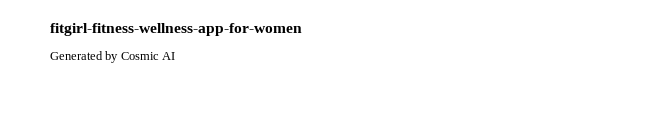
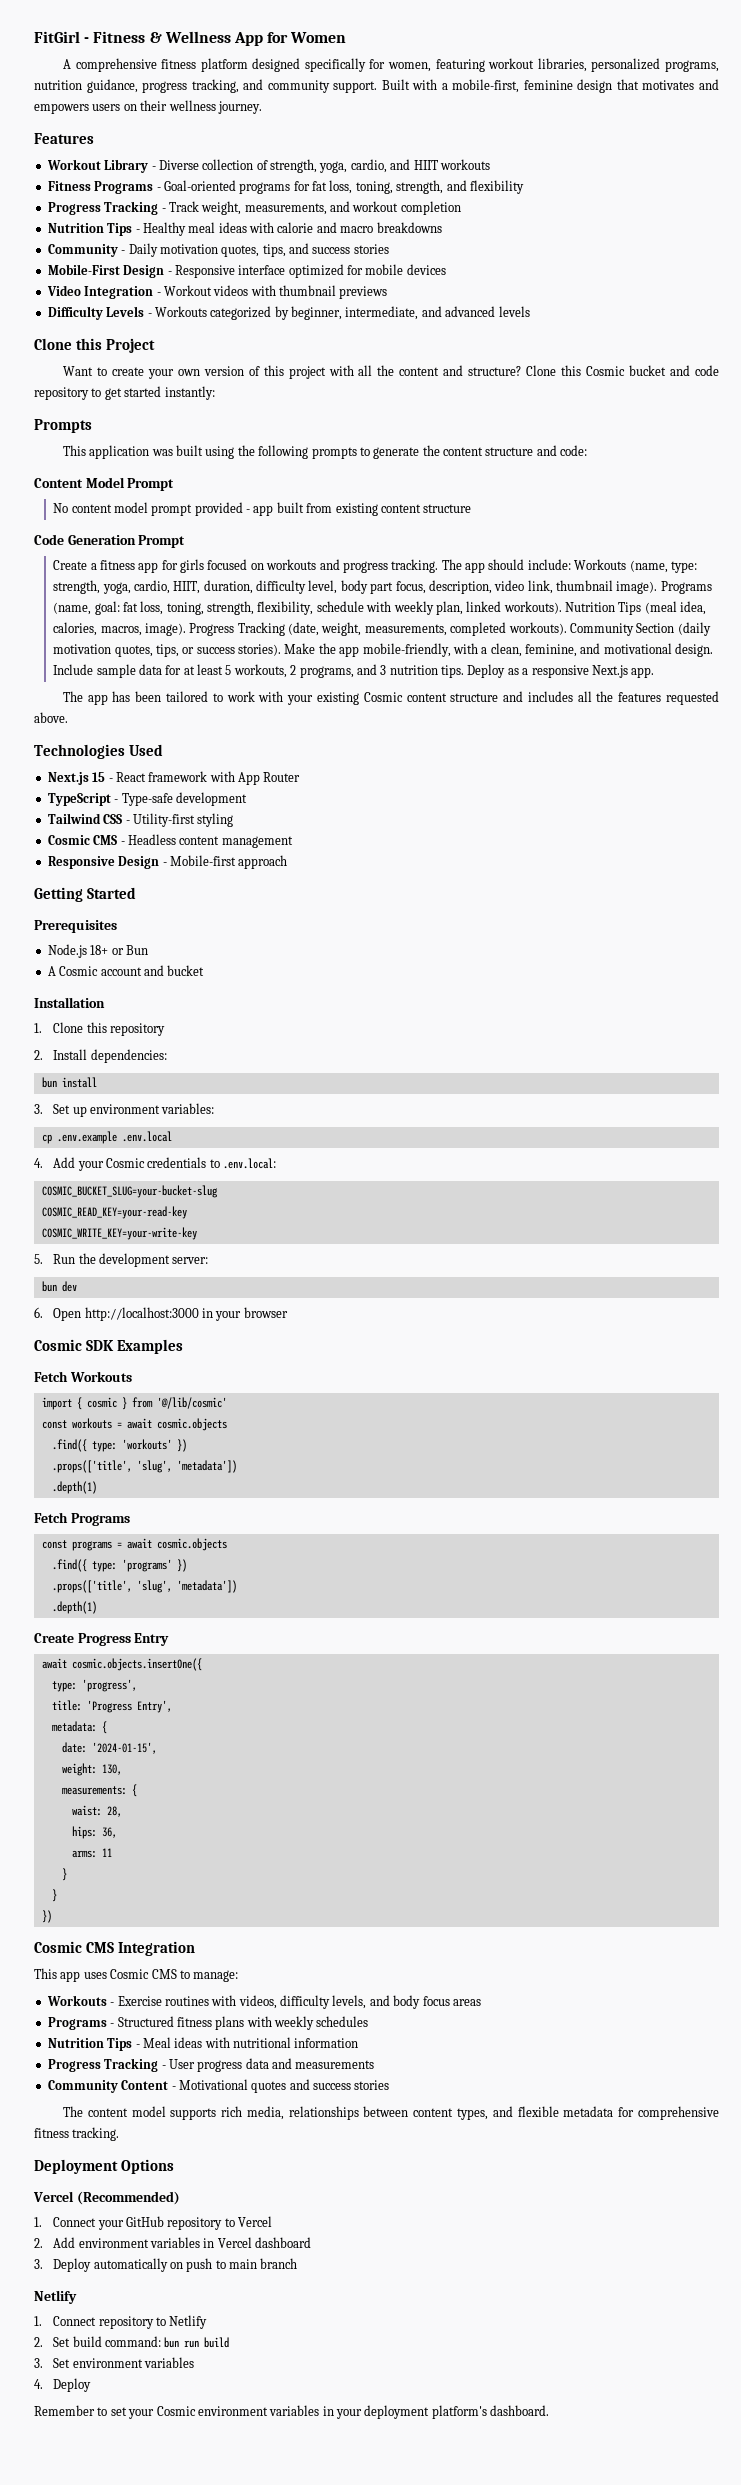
- fitgirl-fitness-wellness-app-for-women
- Generated by Cosmic AI
+ FitGirl - Fitness & Wellness App for Women
+ A comprehensive fitness platform designed specifically for women, featuring workout libraries, personalized programs, nutrition guidance, progress tracking, and community support. Built with a mobile-first, feminine design that motivates and empowers users on their wellness journey.
+ Features
+ Workout Library - Diverse collection of strength, yoga, cardio, and HIIT workouts
+ Fitness Programs - Goal-oriented programs for fat loss, toning, strength, and flexibility
+ Progress Tracking - Track weight, measurements, and workout completion
+ Nutrition Tips - Healthy meal ideas with calorie and macro breakdowns
+ Community - Daily motivation quotes, tips, and success stories
+ Mobile-First Design - Responsive interface optimized for mobile devices
+ Video Integration - Workout videos with thumbnail previews
+ Difficulty Levels - Workouts categorized by beginner, intermediate, and advanced levels
+ Clone this Project
+ Want to create your own version of this project with all the content and structure? Clone this Cosmic bucket and code repository to get started instantly:
+ Prompts
+ This application was built using the following prompts to generate the content structure and code:
+ Content Model Prompt
+ No content model prompt provided - app built from existing content structure
+ Code Generation Prompt
+ Create a fitness app for girls focused on workouts and progress tracking. The app should include: Workouts (name, type: strength, yoga, cardio, HIIT, duration, difficulty level, body part focus, description, video link, thumbnail image). Programs (name, goal: fat loss, toning, strength, flexibility, schedule with weekly plan, linked workouts). Nutrition Tips (meal idea, calories, macros, image). Progress Tracking (date, weight, measurements, completed workouts). Community Section (daily motivation quotes, tips, or success stories). Make the app mobile-friendly, with a clean, feminine, and motivational design. Include sample data for at least 5 workouts, 2 programs, and 3 nutrition tips. Deploy as a responsive Next.js app.
+ The app has been tailored to work with your existing Cosmic content structure and includes all the features requested above.
+ Technologies Used
+ Next.js 15 - React framework with App Router
+ TypeScript - Type-safe development
+ Tailwind CSS - Utility-first styling
+ Cosmic CMS - Headless content management
+ Responsive Design - Mobile-first approach
+ Getting Started
+ Prerequisites
+ Node.js 18+ or Bun
+ A Cosmic account and bucket
+ Installation
+ 1. Clone this repository
+ 2. Install dependencies:
+ bun install
+ 3. Set up environment variables:
+ cp .env.example .env.local
+ 4. Add your Cosmic credentials to .env.local:
+ COSMIC_BUCKET_SLUG=your-bucket-slug
+ COSMIC_READ_KEY=your-read-key
+ COSMIC_WRITE_KEY=your-write-key
+ 5. Run the development server:
+ bun dev
+ 6. Open http://localhost:3000 in your browser
+ Cosmic SDK Examples
+ Fetch Workouts
+ import { cosmic } from '@/lib/cosmic'
+ const workouts = await cosmic.objects
+ .find({ type: 'workouts' })
+ .props(['title', 'slug', 'metadata'])
+ .depth(1)
+ Fetch Programs
+ const programs = await cosmic.objects
+ .find({ type: 'programs' })
+ .props(['title', 'slug', 'metadata'])
+ .depth(1)
+ Create Progress Entry
+ await cosmic.objects.insertOne({
+ type: 'progress',
+ title: 'Progress Entry',
+ metadata: {
+ date: '2024-01-15',
+ weight: 130,
+ measurements: {
+ waist: 28,
+ hips: 36,
+ arms: 11
+ }
+ }
+ })
+ Cosmic CMS Integration
+ This app uses Cosmic CMS to manage:
+ Workouts - Exercise routines with videos, difficulty levels, and body focus areas
+ Programs - Structured fitness plans with weekly schedules
+ Nutrition Tips - Meal ideas with nutritional information
+ Progress Tracking - User progress data and measurements
+ Community Content - Motivational quotes and success stories
+ The content model supports rich media, relationships between content types, and flexible metadata for comprehensive fitness tracking.
+ Deployment Options
+ Vercel (Recommended)
+ 1. Connect your GitHub repository to Vercel
+ 2. Add environment variables in Vercel dashboard
+ 3. Deploy automatically on push to main branch
+ Netlify
+ 1. Connect repository to Netlify
+ 2. Set build command: bun run build
+ 3. Set environment variables
+ 4. Deploy
+ Remember to set your Cosmic environment variables in your deployment platform's dashboard.

